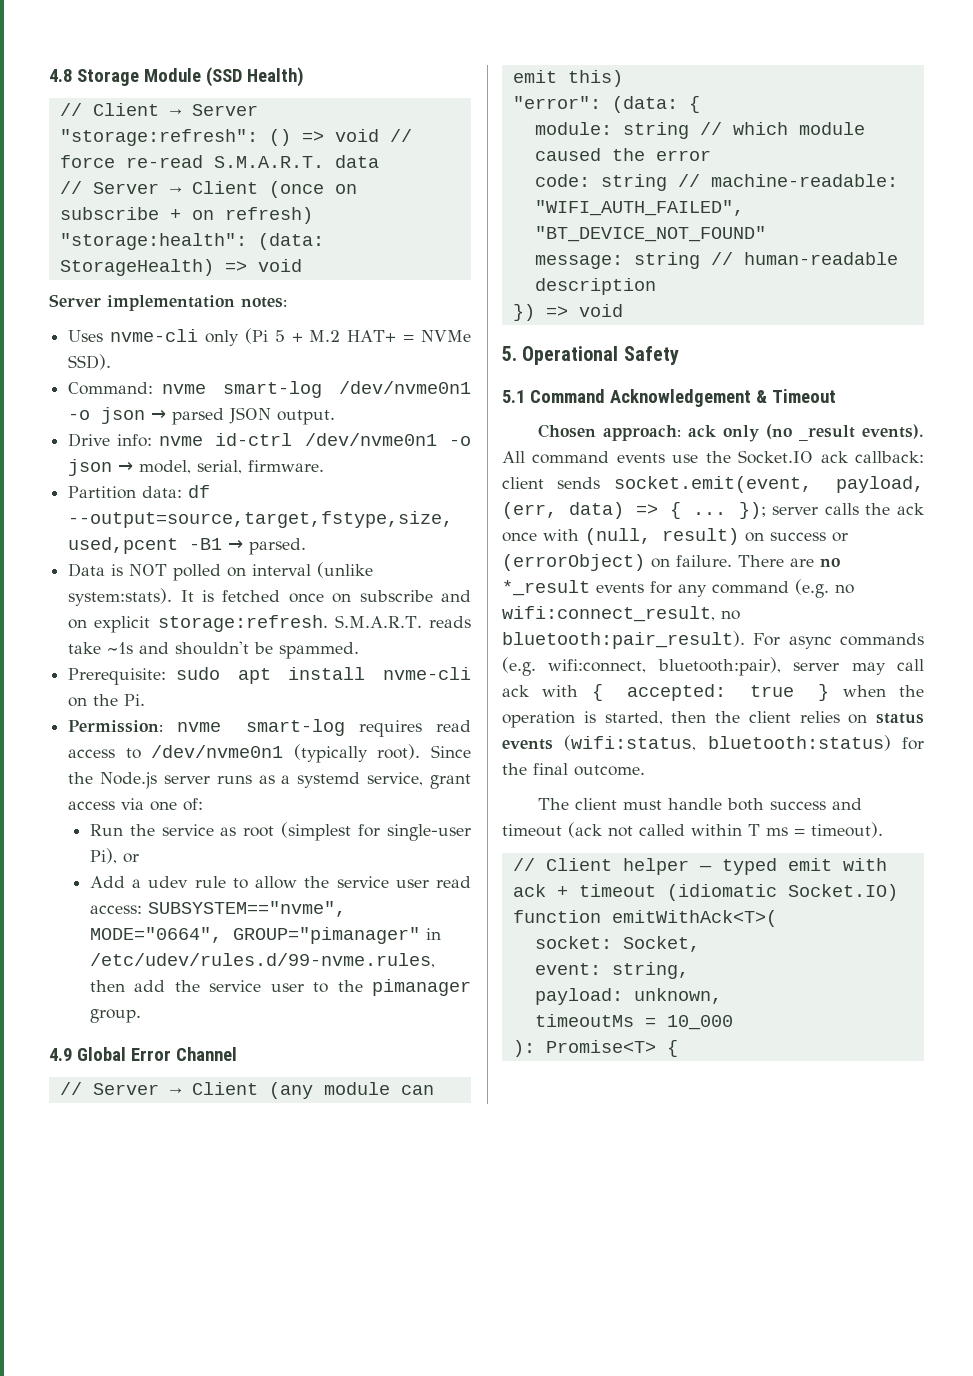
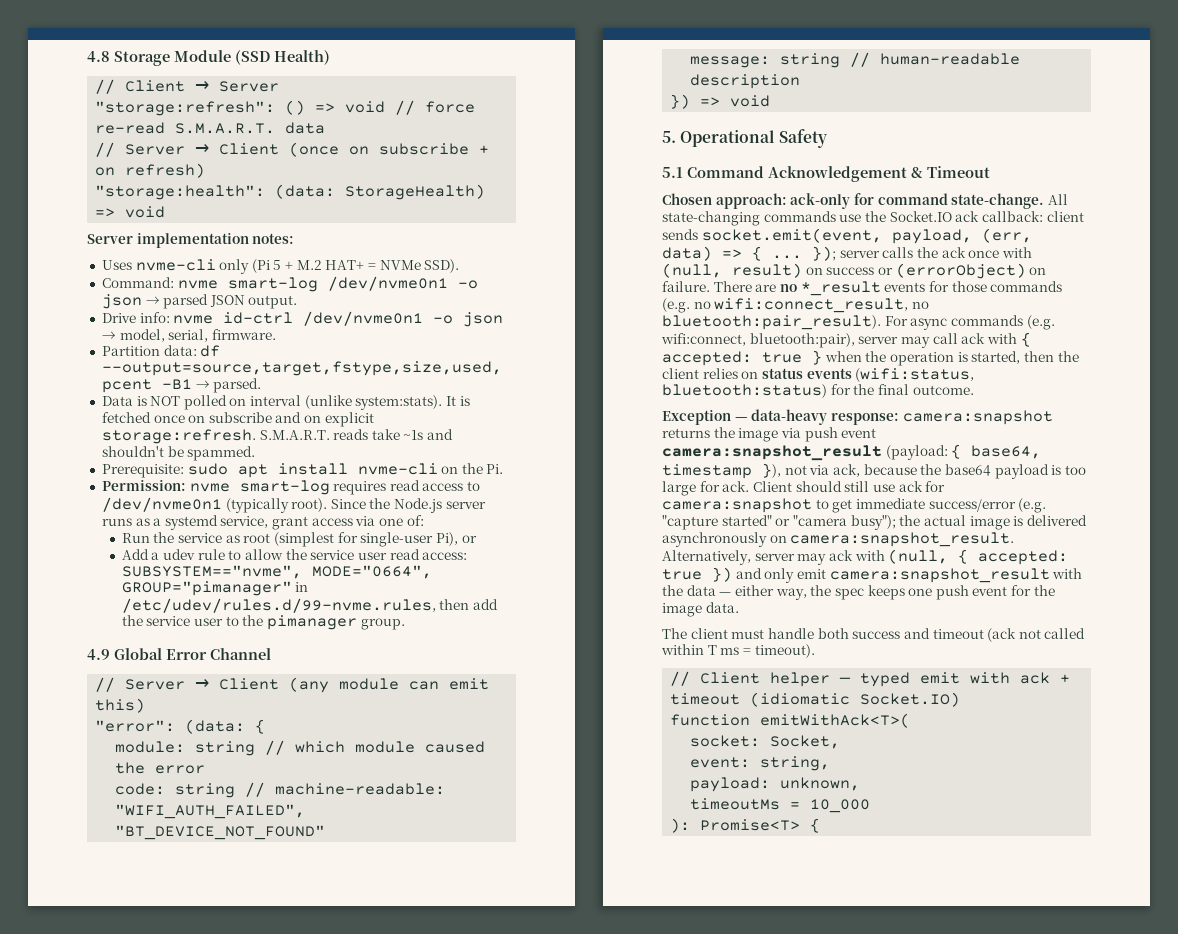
- Chosen approach: ack only (no _result events). All command events use the Socket.IO ack callback: client sends socket.emit(event, payload, (err, data) => { ...
+ Chosen approach: ack-only for command state-change. All state-changing commands use the Socket.IO ack callback: client sends socket.emit(event, payload, (err, data) => { ...
- There are no *_result events for any command (e.g. no wifi:connect_result, no bluetooth:pair_result).
+ There are no *_result events for those commands (e.g. no wifi:connect_result, no bluetooth:pair_result).
+ Exception — data-heavy response: camera:snapshot returns the image via push event camera:snapshot_result (payload: { base64, timestamp }), not via ack, because the base64 payload is too large for ack. Client should still use ack for camera:snapshot to get immediate success/error (e.g. "capture started" or "camera busy"); the actual image is delivered asynchronously on camera:snapshot_result. Alternatively, server may ack with (null, { accepted: true }) and only emit camera:snapshot_result with the data — either way, the spec keeps one push event for the image data.

